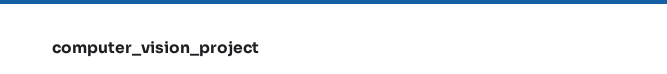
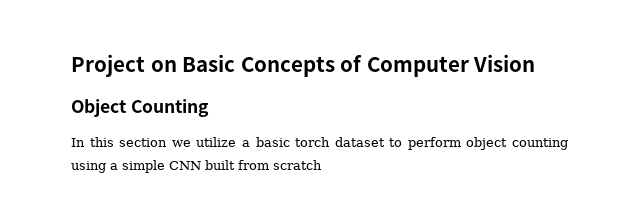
- computer_vision_project
+ Project on Basic Concepts of Computer Vision
+ Object Counting
+ In this section we utilize a basic torch dataset to perform object counting using a simple CNN built from scratch

